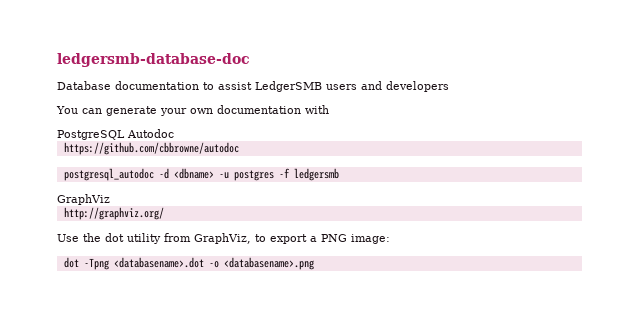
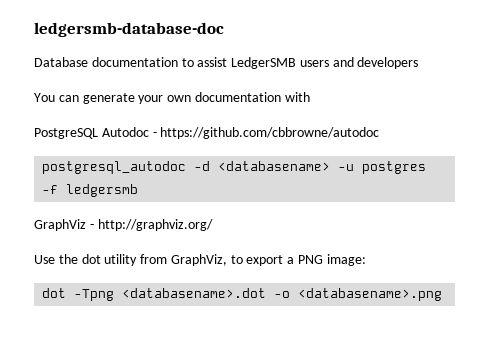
- PostgreSQL Autodoc
- https://github.com/cbbrowne/autodoc
+ PostgreSQL Autodoc - https://github.com/cbbrowne/autodoc
- postgresql_autodoc -d <dbname> -u postgres -f ledgersmb
+ postgresql_autodoc -d <databasename> -u postgres -f ledgersmb
- GraphViz
- http://graphviz.org/
+ GraphViz - http://graphviz.org/

